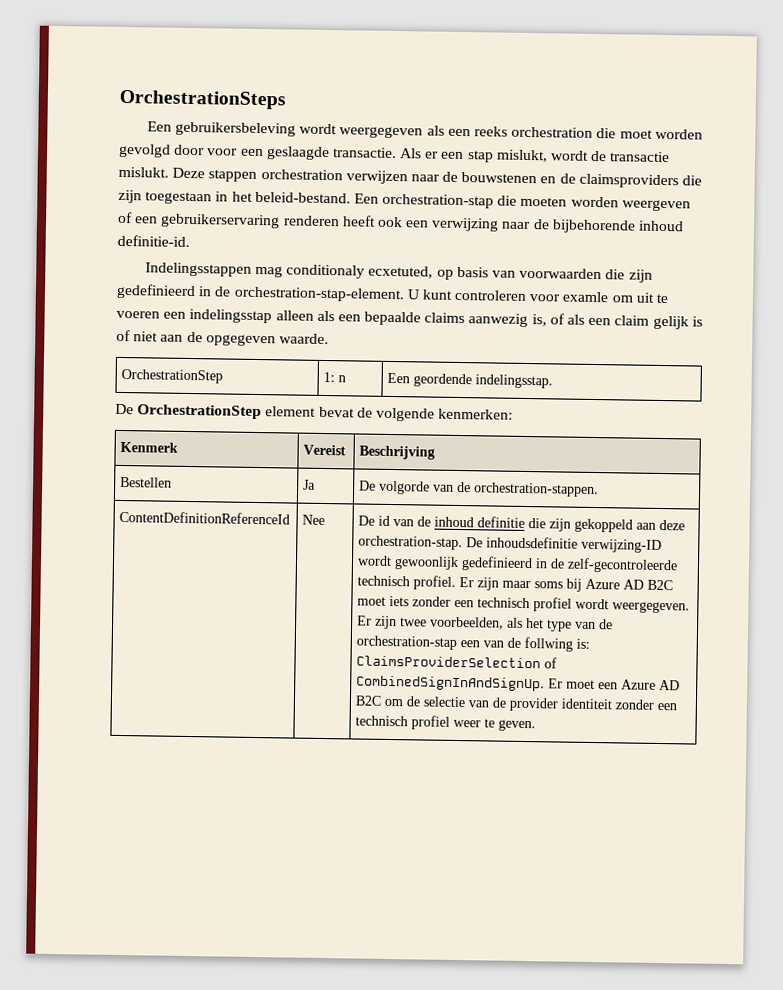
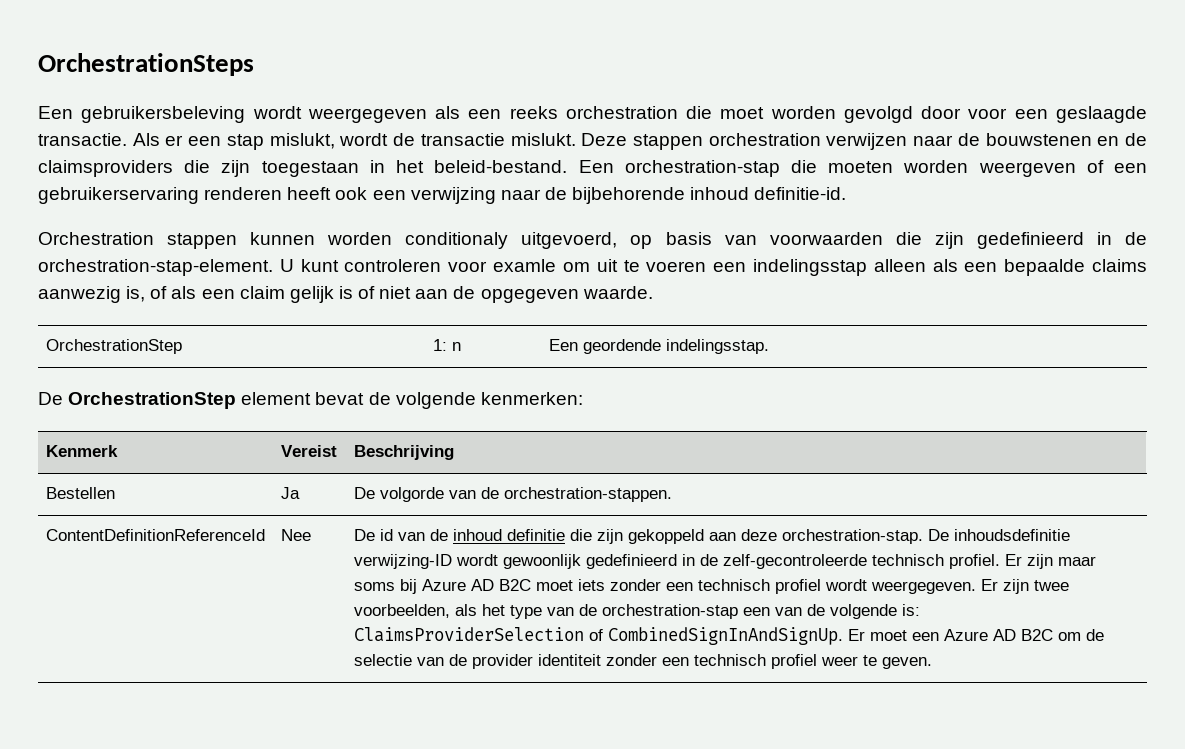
- Indelingsstappen mag conditionaly ecxetuted, op basis van voorwaarden die zijn gedefinieerd in de orchestration-stap-element.
+ Orchestration stappen kunnen worden conditionaly uitgevoerd, op basis van voorwaarden die zijn gedefinieerd in de orchestration-stap-element.
- Er zijn twee voorbeelden, als het type van de orchestration-stap een van de follwing is: ClaimsProviderSelection of CombinedSignInAndSignUp.
+ Er zijn twee voorbeelden, als het type van de orchestration-stap een van de volgende is: ClaimsProviderSelection of CombinedSignInAndSignUp.

